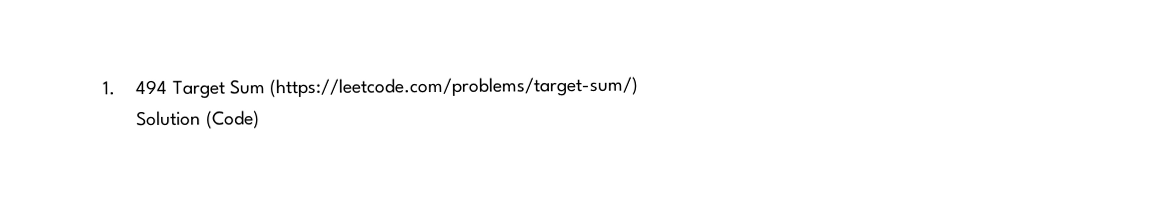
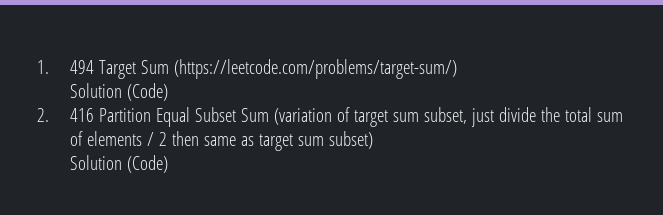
+ 2. 416 Partition Equal Subset Sum (variation of target sum subset, just divide the total sum of elements / 2 then same as target sum subset)
+ Solution (Code)

